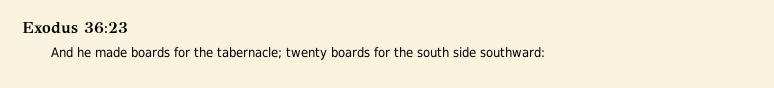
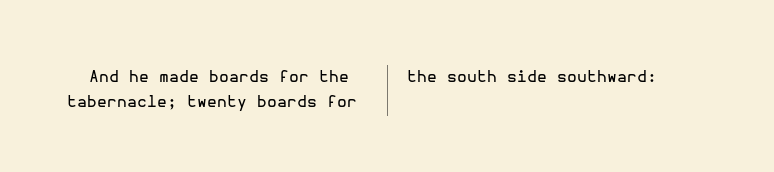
- Exodus 36:23

